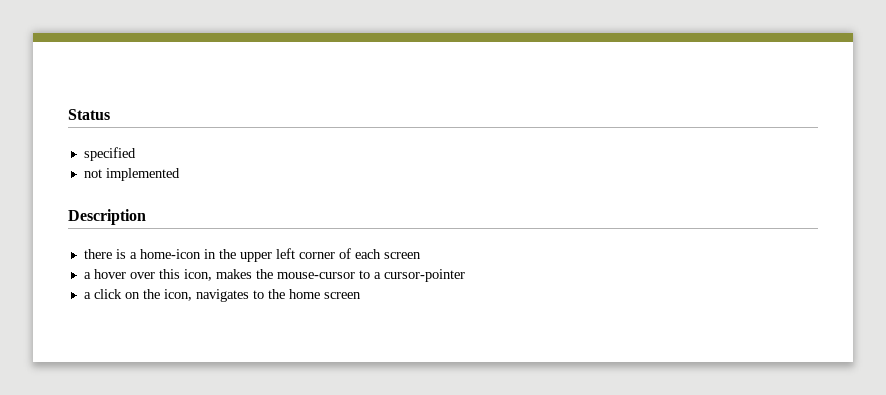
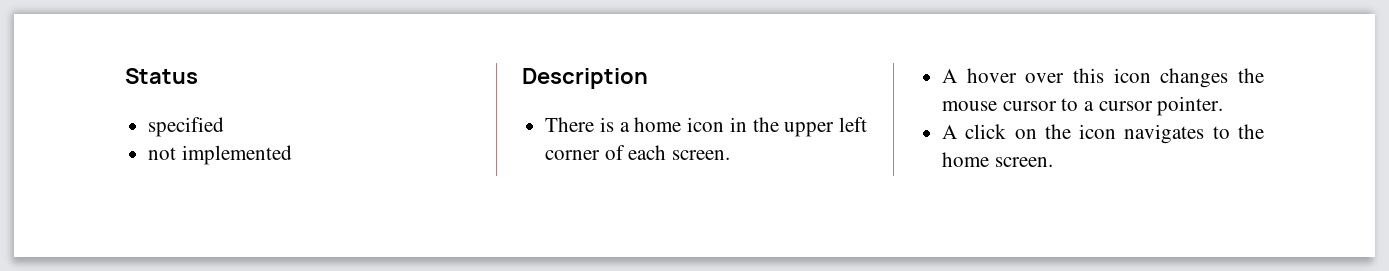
- there is a home-icon in the upper left corner of each screen
- a hover over this icon, makes the mouse-cursor to a cursor-pointer
- a click on the icon, navigates to the home screen
+ There is a home icon in the upper left corner of each screen.
+ A hover over this icon changes the mouse cursor to a cursor pointer.
+ A click on the icon navigates to the home screen.

